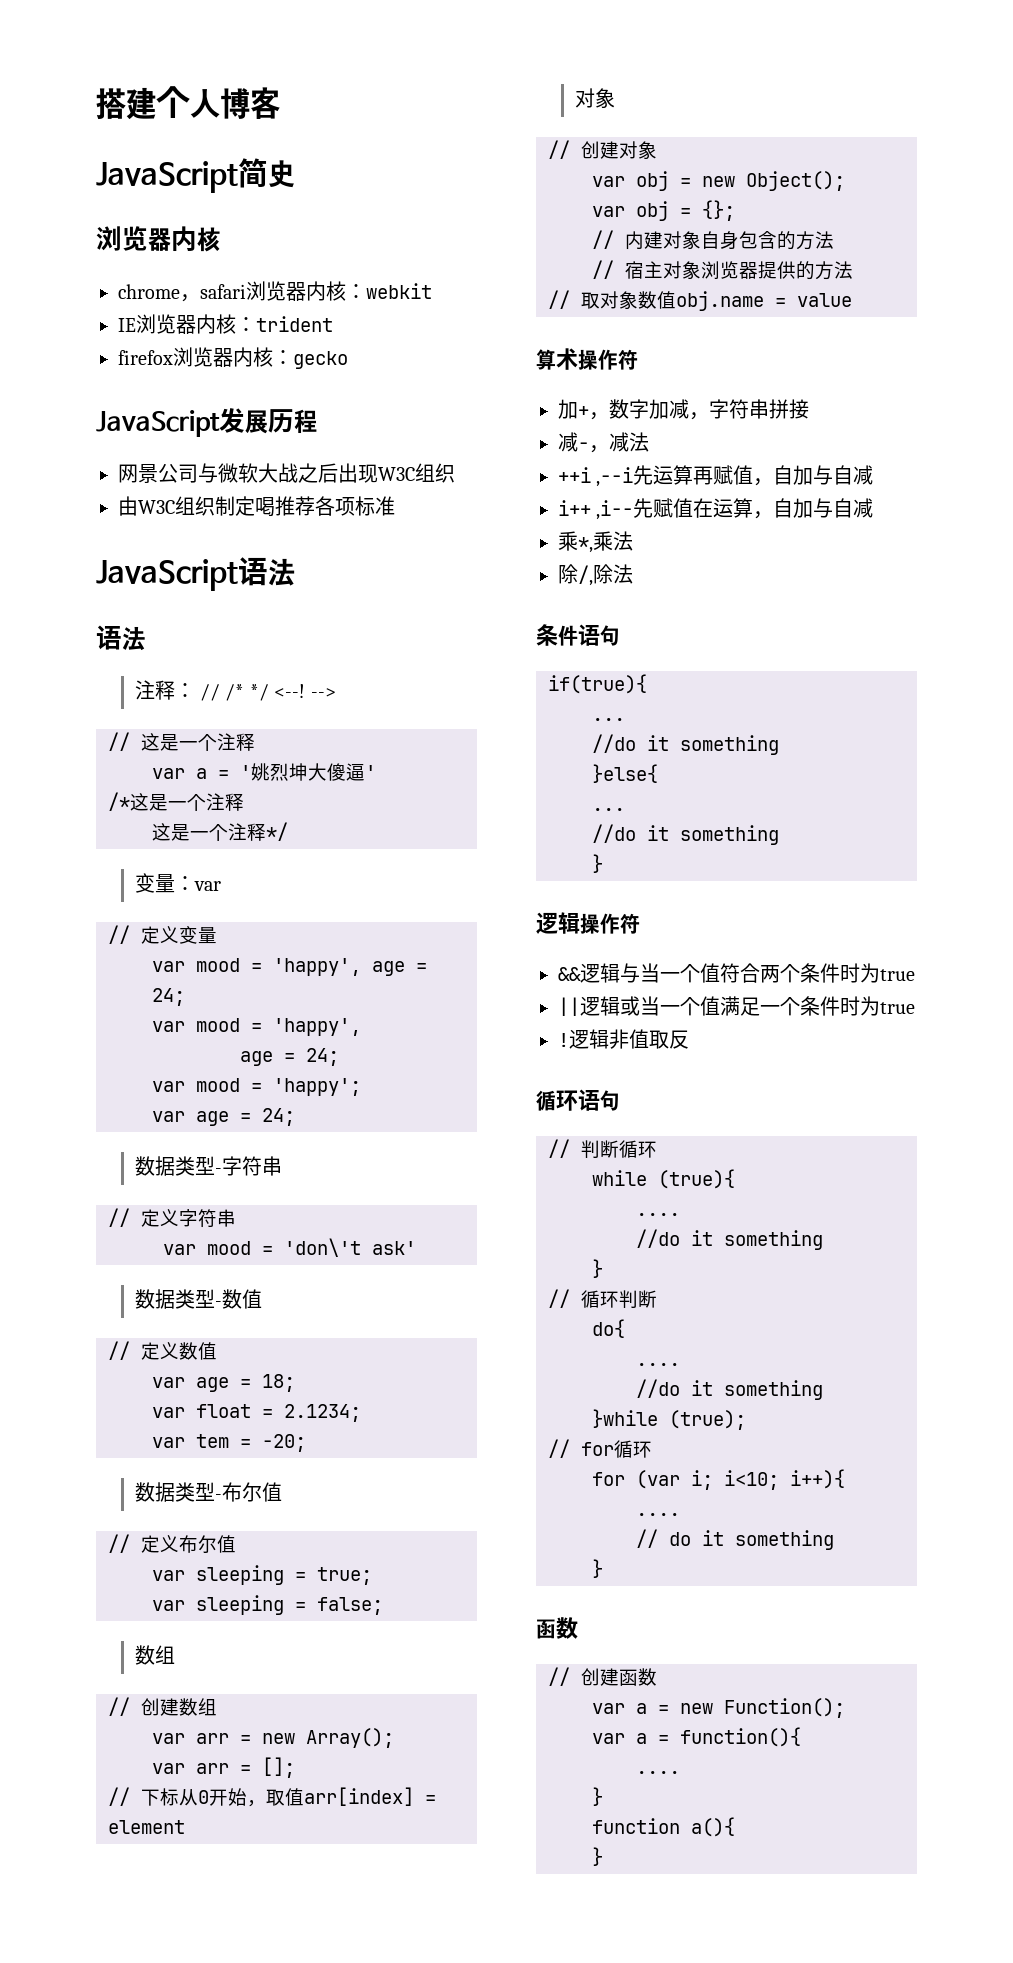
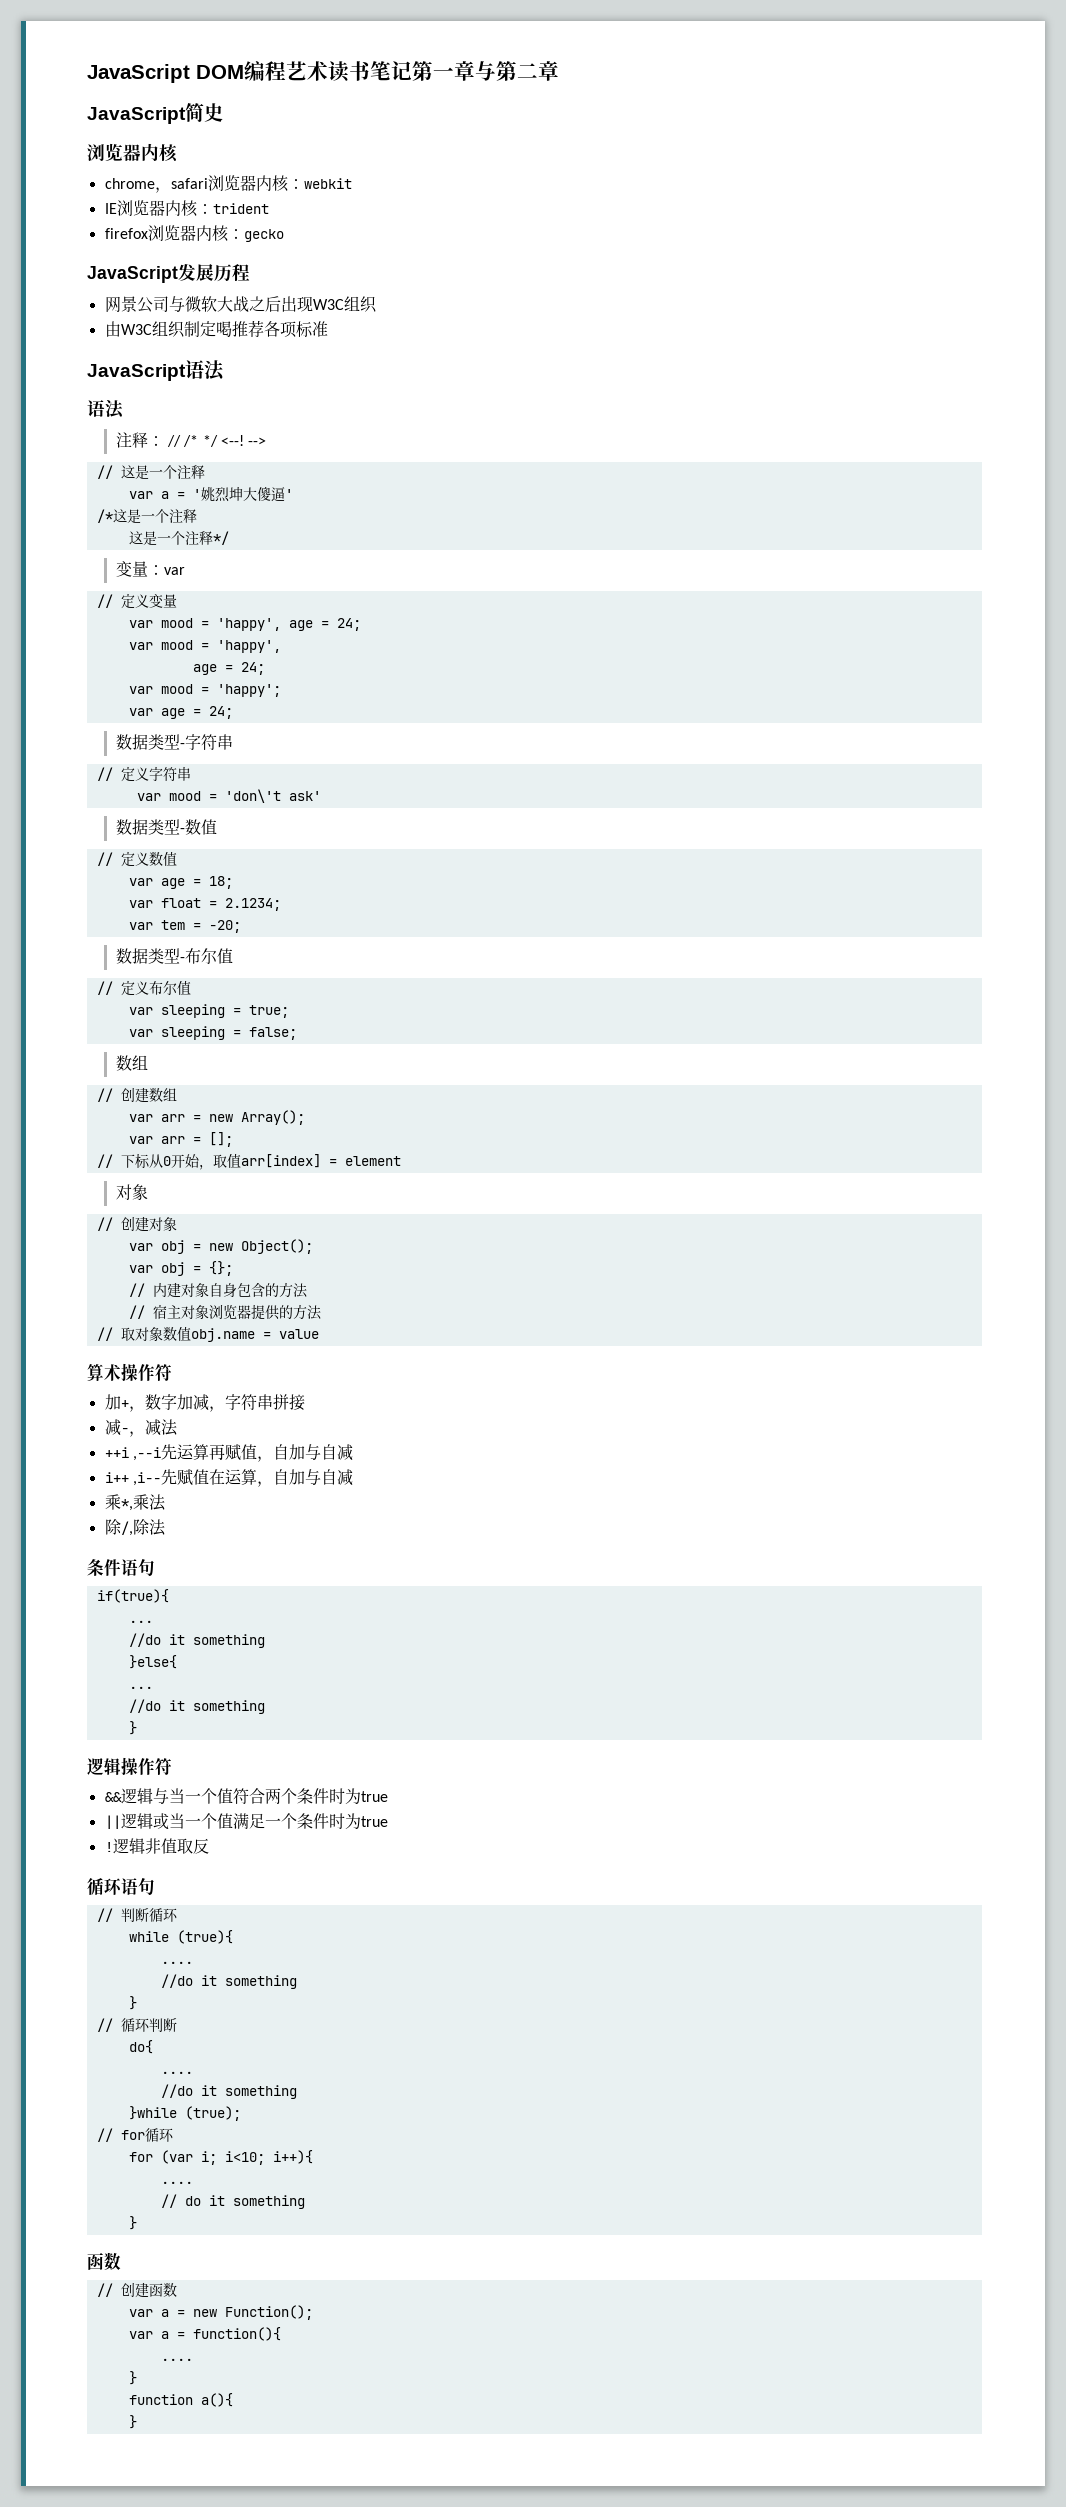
- 搭建个人博客
+ JavaScript DOM编程艺术读书笔记第一章与第二章

